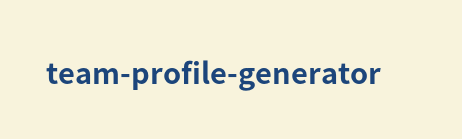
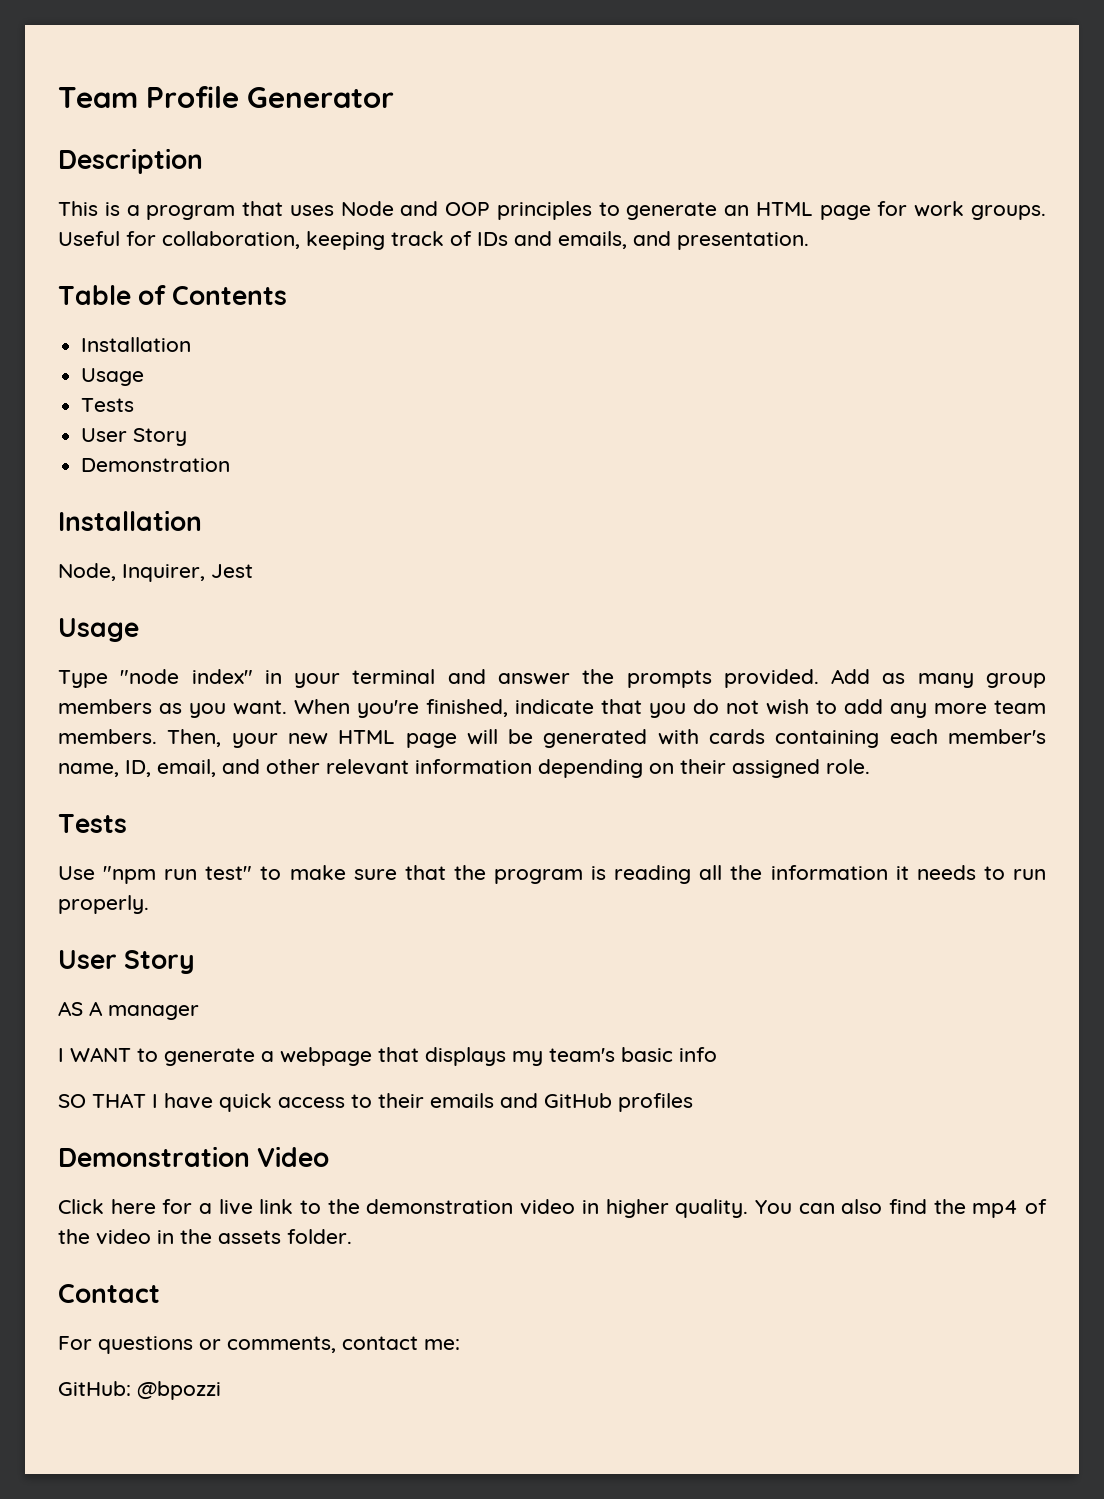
- team-profile-generator
+ Team Profile Generator
+ Description
+ This is a program that uses Node and OOP principles to generate an HTML page for work groups. Useful for collaboration, keeping track of IDs and emails, and presentation.
+ Table of Contents
+ Installation
+ Usage
+ Tests
+ User Story
+ Demonstration
+ Installation
+ Node, Inquirer, Jest
+ Usage
+ Type "node index" in your terminal and answer the prompts provided. Add as many group members as you want. When you're finished, indicate that you do not wish to add any more team members. Then, your new HTML page will be generated with cards containing each member's name, ID, email, and other relevant information depending on their assigned role.
+ Tests
+ Use "npm run test" to make sure that the program is reading all the information it needs to run properly.
+ User Story
+ AS A manager
+ I WANT to generate a webpage that displays my team's basic info
+ SO THAT I have quick access to their emails and GitHub profiles
+ Demonstration Video
+ Click here for a live link to the demonstration video in higher quality. You can also find the mp4 of the video in the assets folder.
+ Contact
+ For questions or comments, contact me:
+ GitHub: @bpozzi

